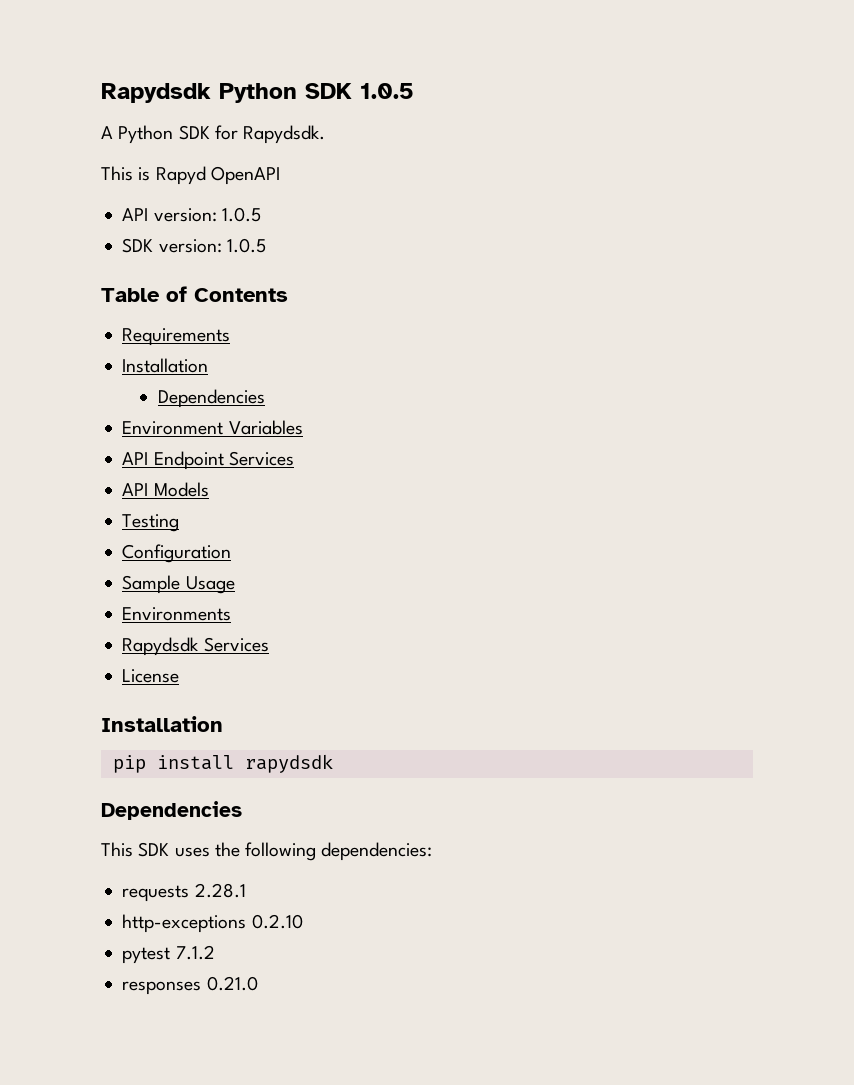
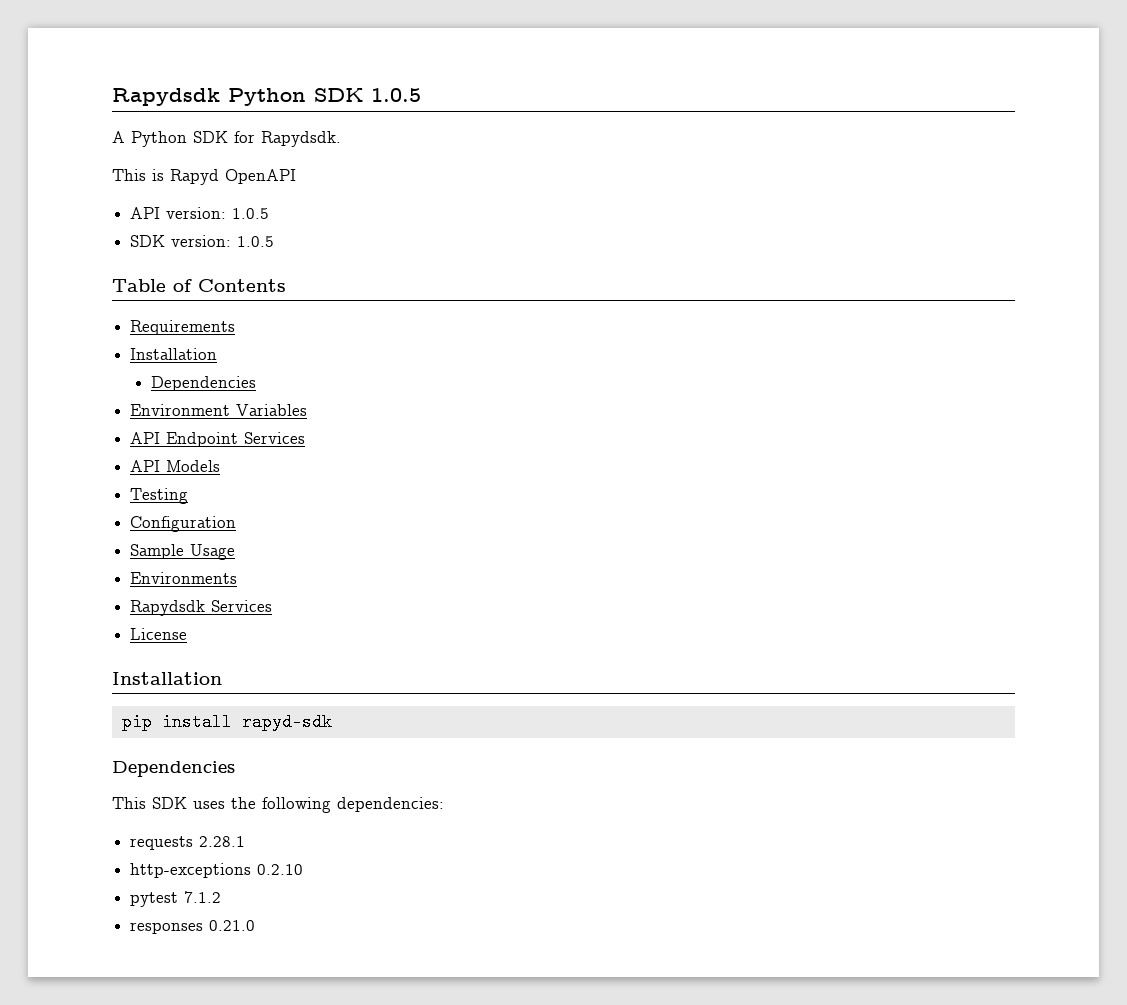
- pip install rapydsdk
+ pip install rapyd-sdk

